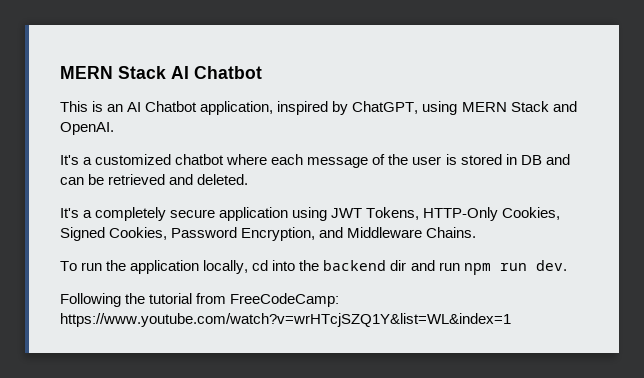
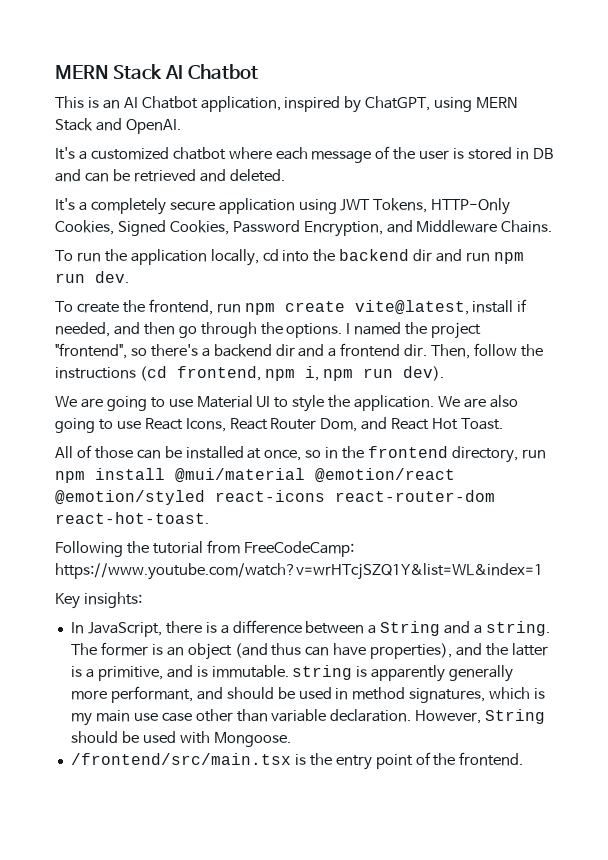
+ To create the frontend, run npm create vite@latest, install if needed, and then go through the options. I named the project "frontend", so there's a backend dir and a frontend dir. Then, follow the instructions (cd frontend, npm i, npm run dev).
+ We are going to use Material UI to style the application. We are also going to use React Icons, React Router Dom, and React Hot Toast.
+ All of those can be installed at once, so in the frontend directory, run npm install @mui/material @emotion/react @emotion/styled react-icons react-router-dom react-hot-toast.
+ Key insights:
+ In JavaScript, there is a difference between a String and a string. The former is an object (and thus can have properties), and the latter is a primitive, and is immutable. string is apparently generally more performant, and should be used in method signatures, which is my main use case other than variable declaration. However, String should be used with Mongoose.
+ /frontend/src/main.tsx is the entry point of the frontend.

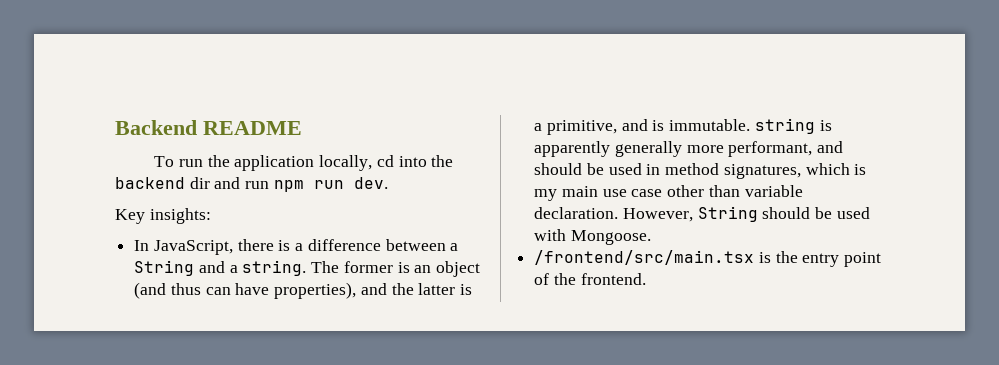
- MERN Stack AI Chatbot
- This is an AI Chatbot application, inspired by ChatGPT, using MERN Stack and OpenAI.
- It's a customized chatbot where each message of the user is stored in DB and can be retrieved and deleted.
- It's a completely secure application using JWT Tokens, HTTP-Only Cookies, Signed Cookies, Password Encryption, and Middleware Chains.
+ Backend README
- To create the frontend, run npm create vite@latest, install if needed, and then go through the options. I named the project "frontend", so there's a backend dir and a frontend dir. Then, follow the instructions (cd frontend, npm i, npm run dev).
- We are going to use Material UI to style the application. We are also going to use React Icons, React Router Dom, and React Hot Toast.
- All of those can be installed at once, so in the frontend directory, run npm install @mui/material @emotion/react @emotion/styled react-icons react-router-dom react-hot-toast.
- Following the tutorial from FreeCodeCamp: https://www.youtube.com/watch?v=wrHTcjSZQ1Y&list=WL&index=1

